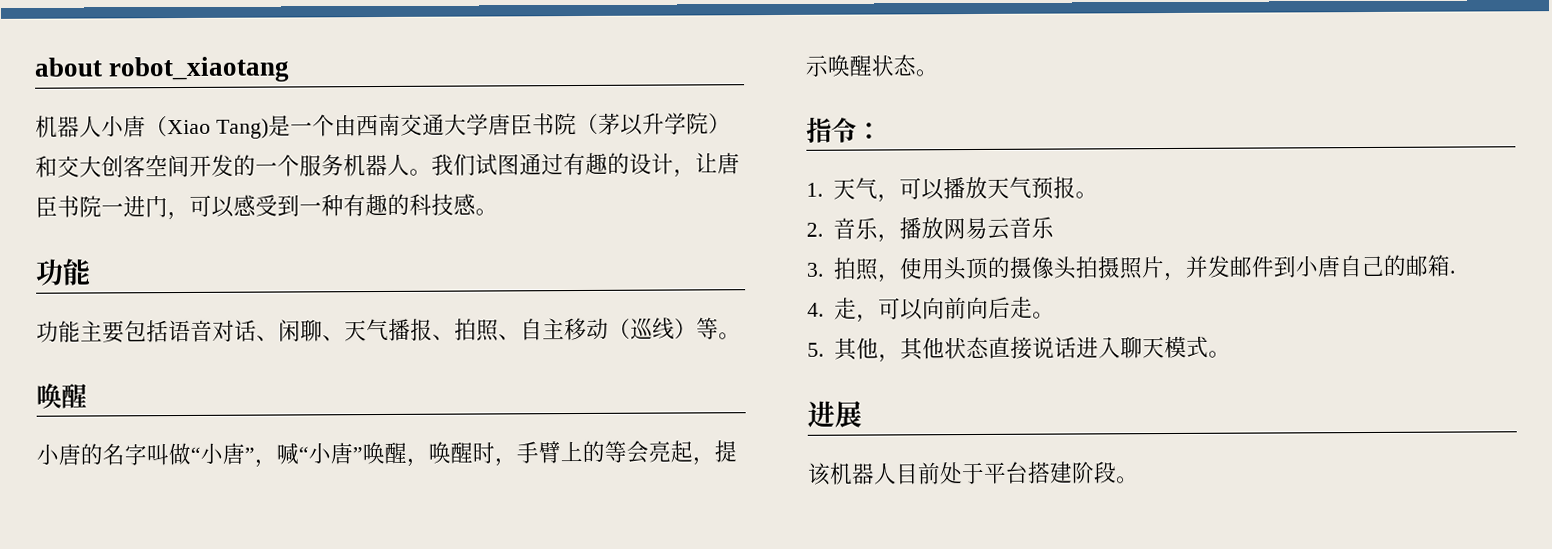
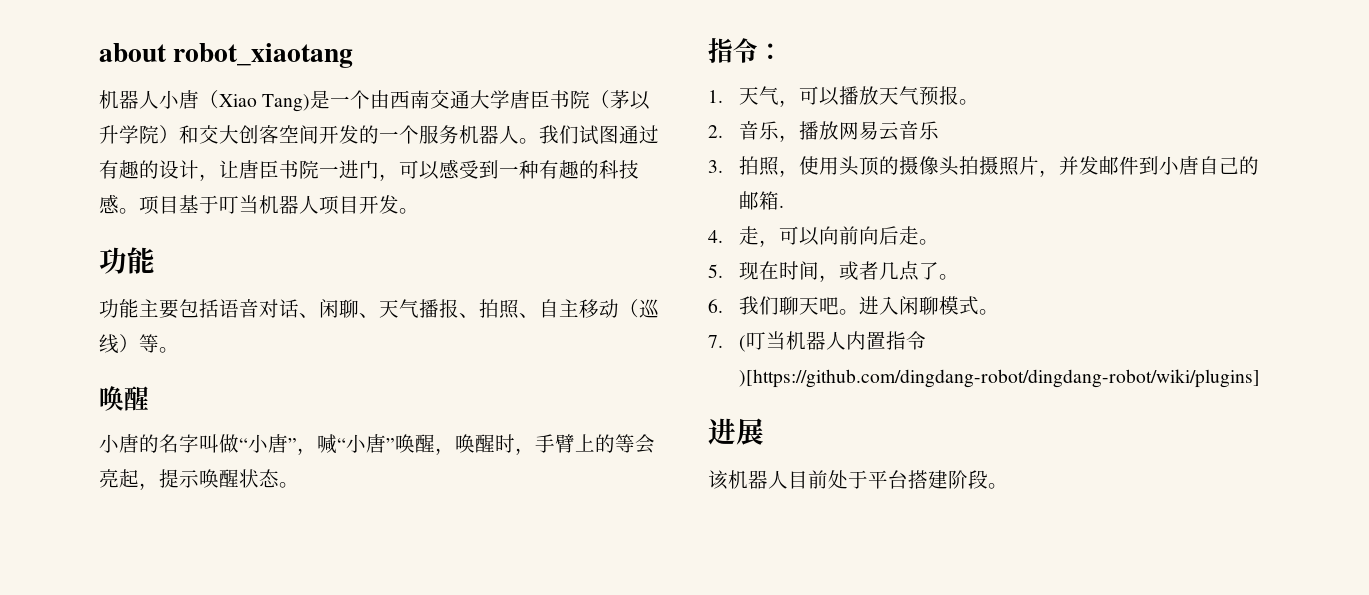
+ 项目基于叮当机器人项目开发。
- 5.其他，其他状态直接说话进入聊天模式。
+ 5.现在时间，或者几点了。
+ 6.我们聊天吧。进入闲聊模式。
+ 7. (叮当机器人内置指令)[https://github.com/dingdang-robot/dingdang-robot/wiki/plugins]

